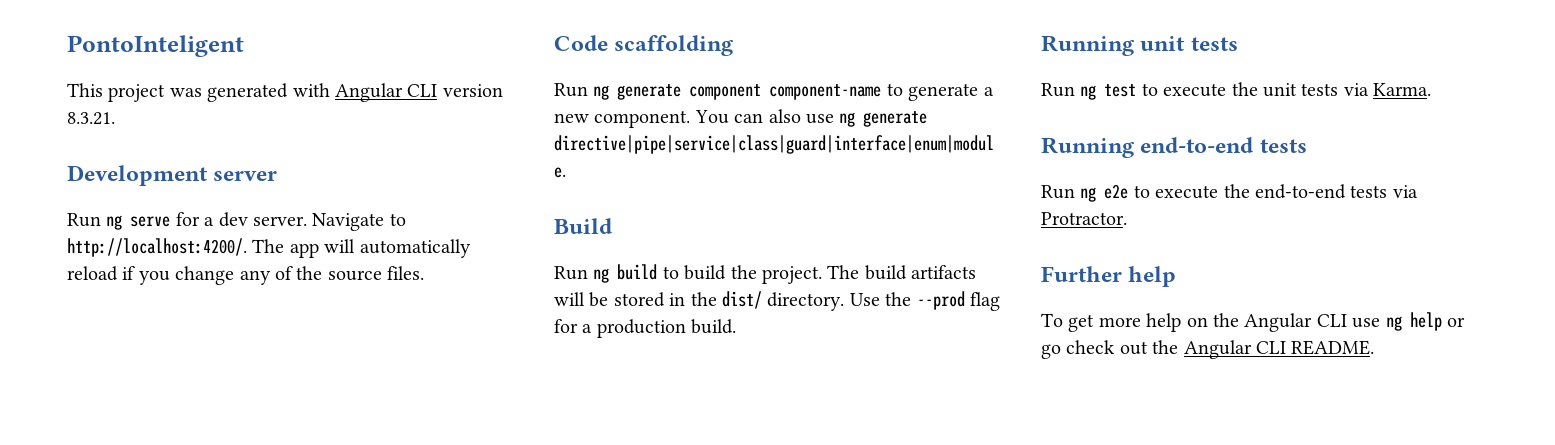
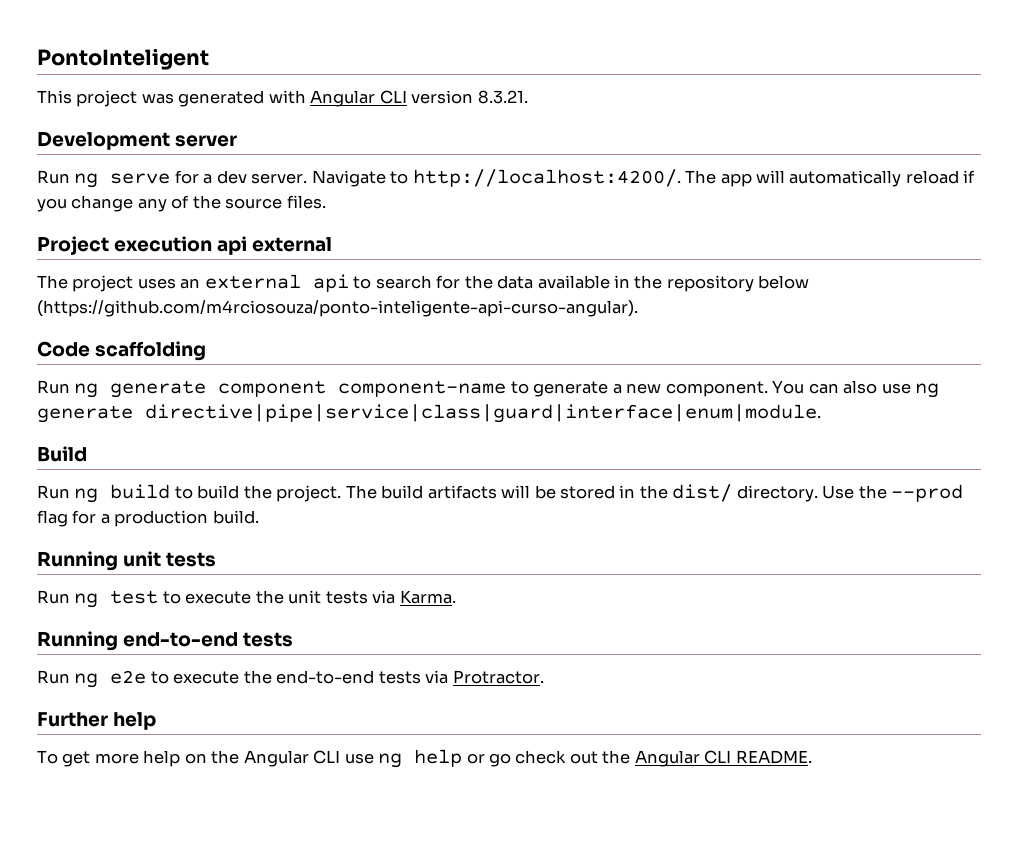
+ Project execution api external
+ The project uses an external api to search for the data available in the repository below (https://github.com/m4rciosouza/ponto-inteligente-api-curso-angular).

